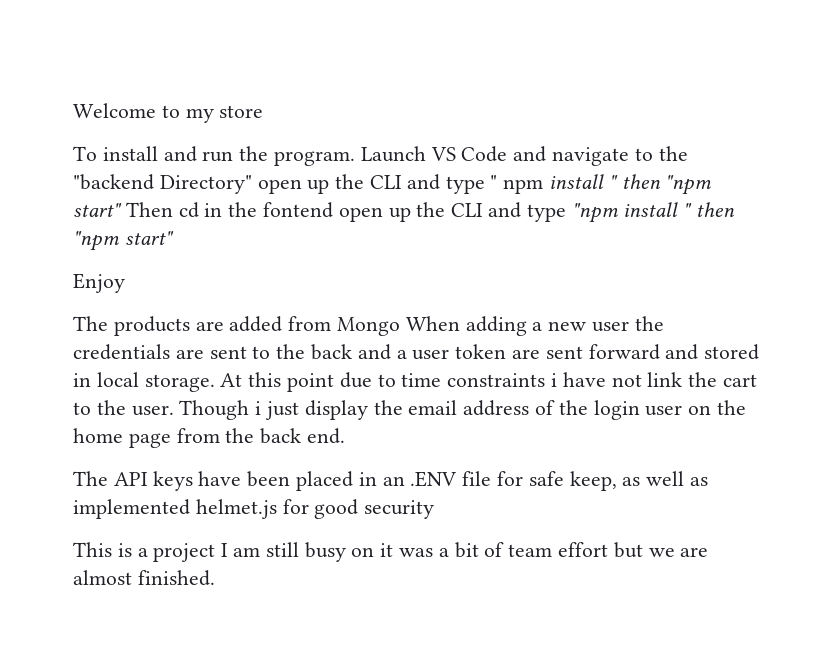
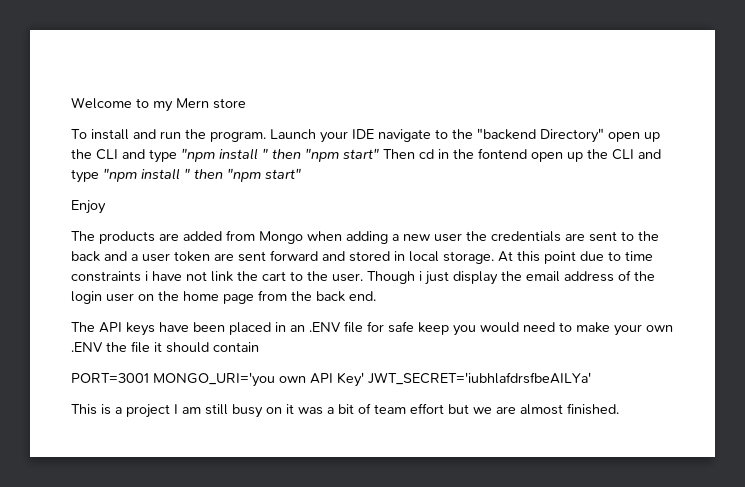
- Welcome to my store
+ Welcome to my Mern store
- Launch VS Code and navigate to the "backend Directory" open up the CLI and type " npm install " then "npm start" Then cd in the fontend open up the CLI and type "npm install " then "npm start"
+ Launch your IDE navigate to the "backend Directory" open up the CLI and type "npm install " then "npm start" Then cd in the fontend open up the CLI and type "npm install " then "npm start"
- The products are added from Mongo When adding a new user the credentials are sent to the back and a user token are sent forward and stored in local storage.
+ The products are added from Mongo when adding a new user the credentials are sent to the back and a user token are sent forward and stored in local storage.
- The API keys have been placed in an .ENV file for safe keep, as well as implemented helmet.js for good security
+ The API keys have been placed in an .ENV file for safe keep you would need to make your own .ENV the file it should contain
+ PORT=3001 MONGO_URI='you own API Key' JWT_SECRET='iubhlafdrsfbeAILYa'

